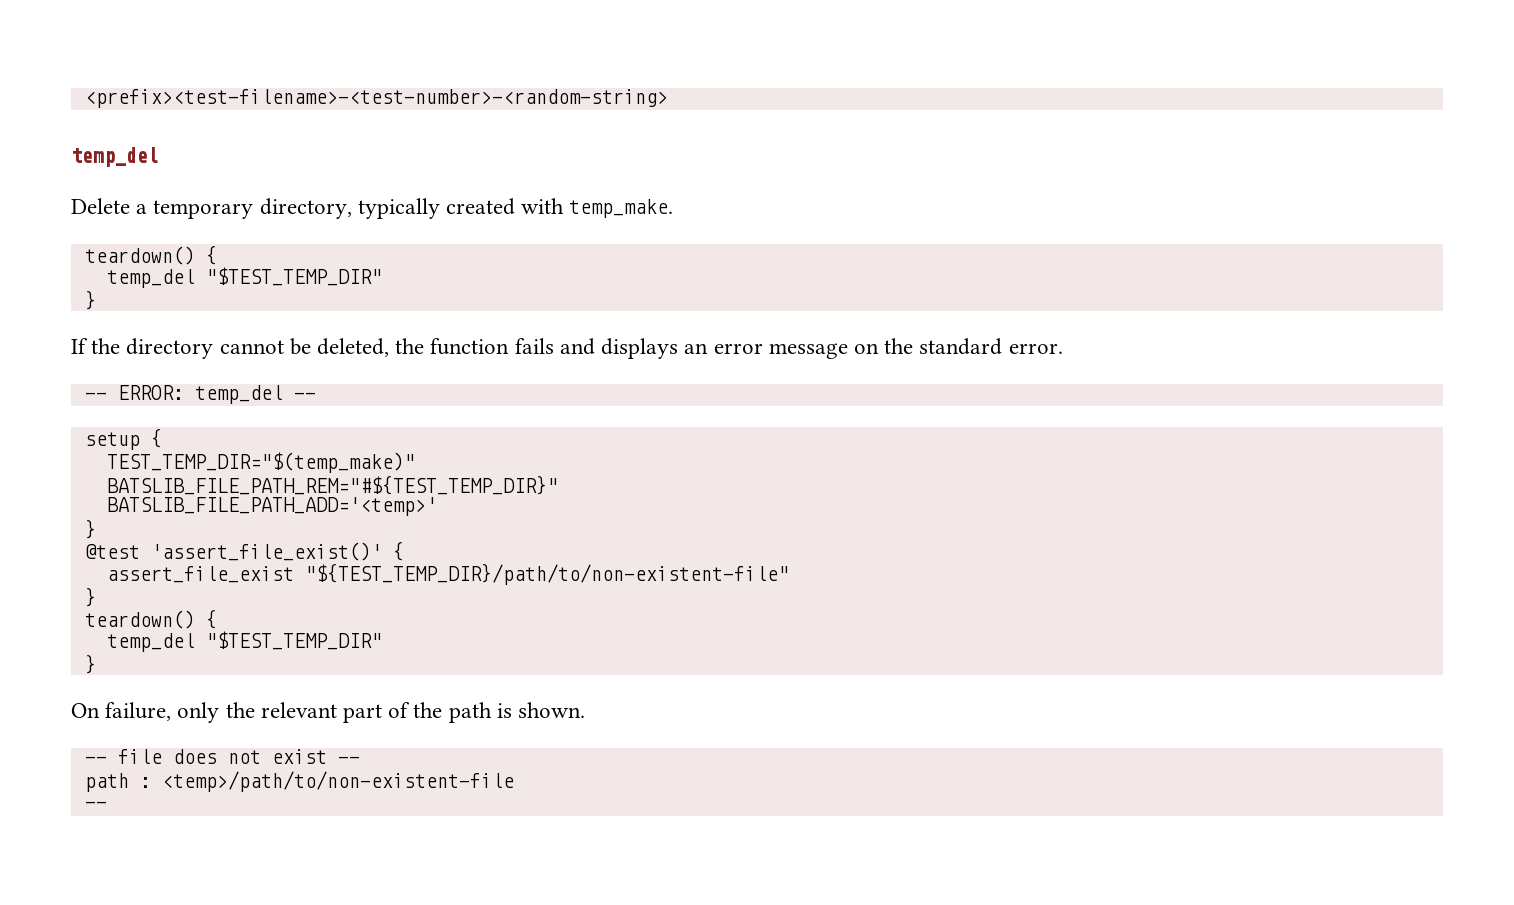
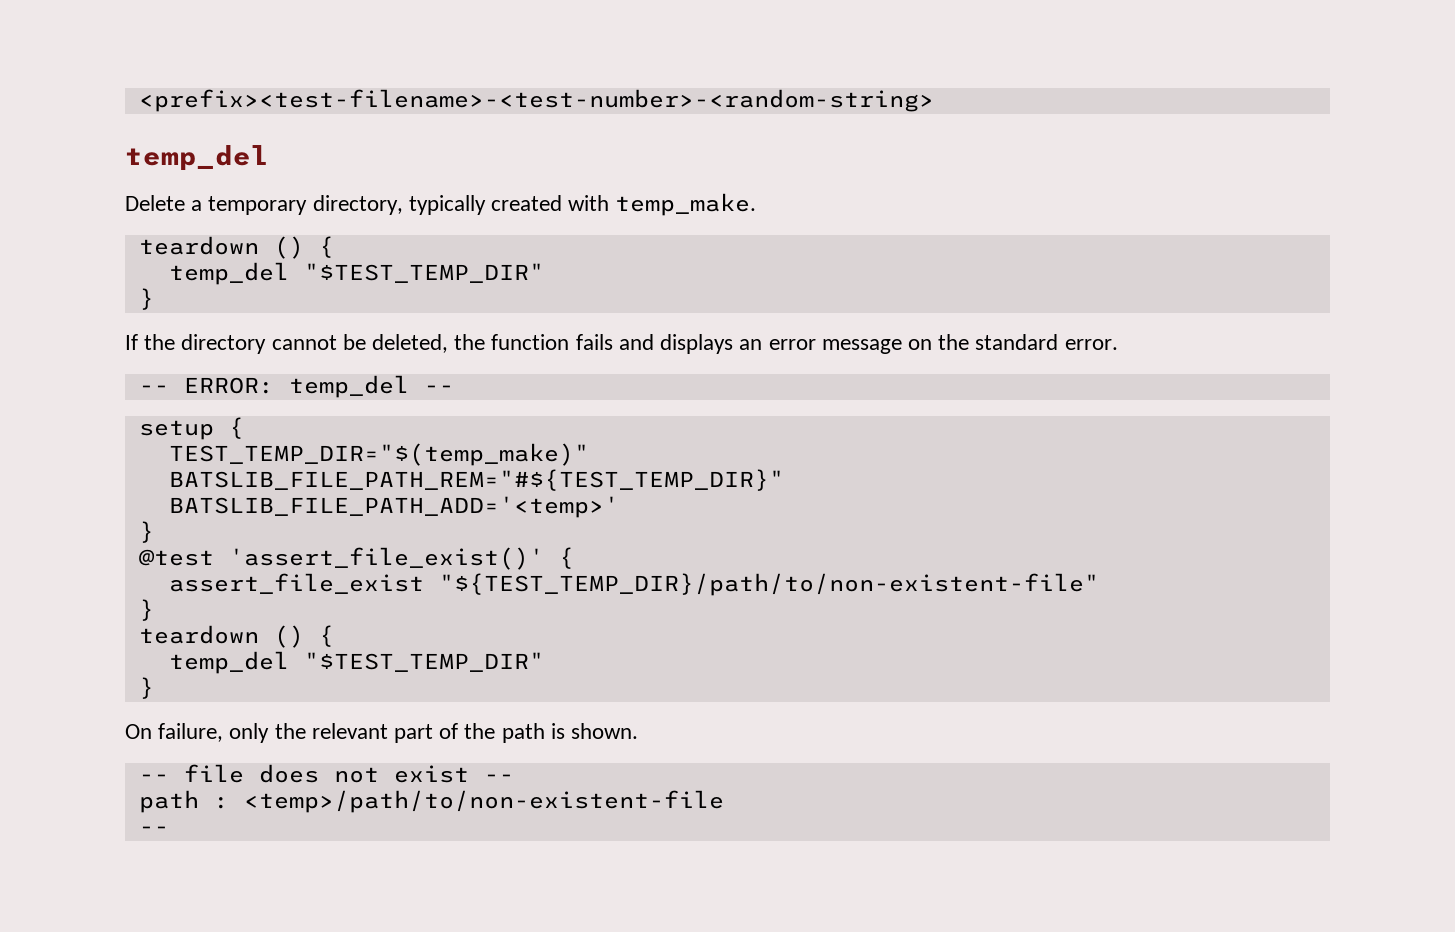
  Delete a temporary directory, typically created with temp_make.
- teardown() {
+ teardown () {
  assert_file_exist "${TEST_TEMP_DIR}/path/to/non-existent-file"
  }
- teardown() {
+ teardown () {

